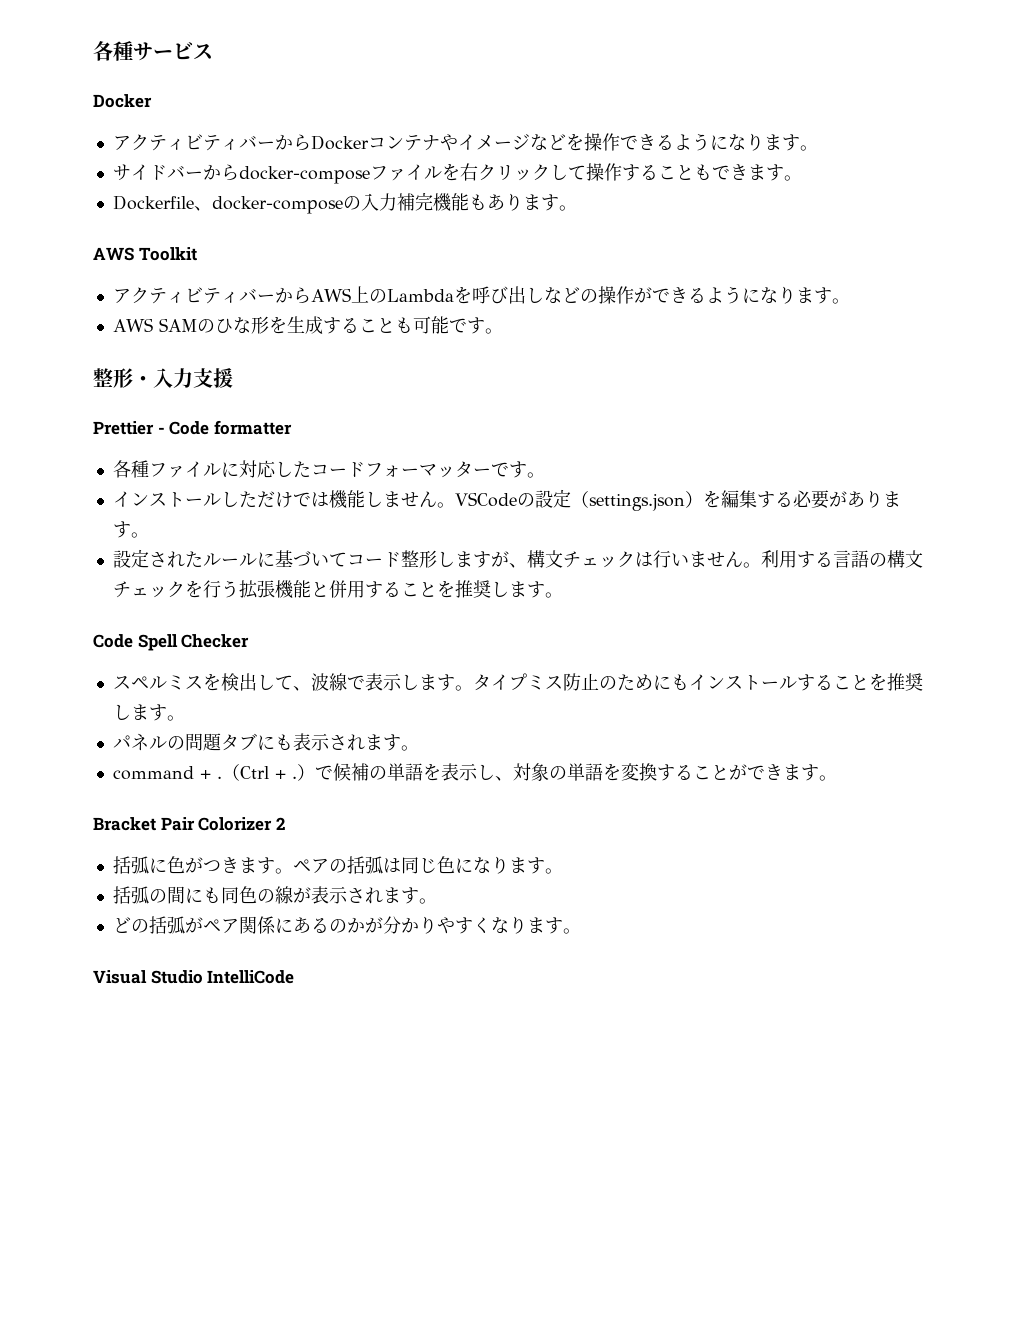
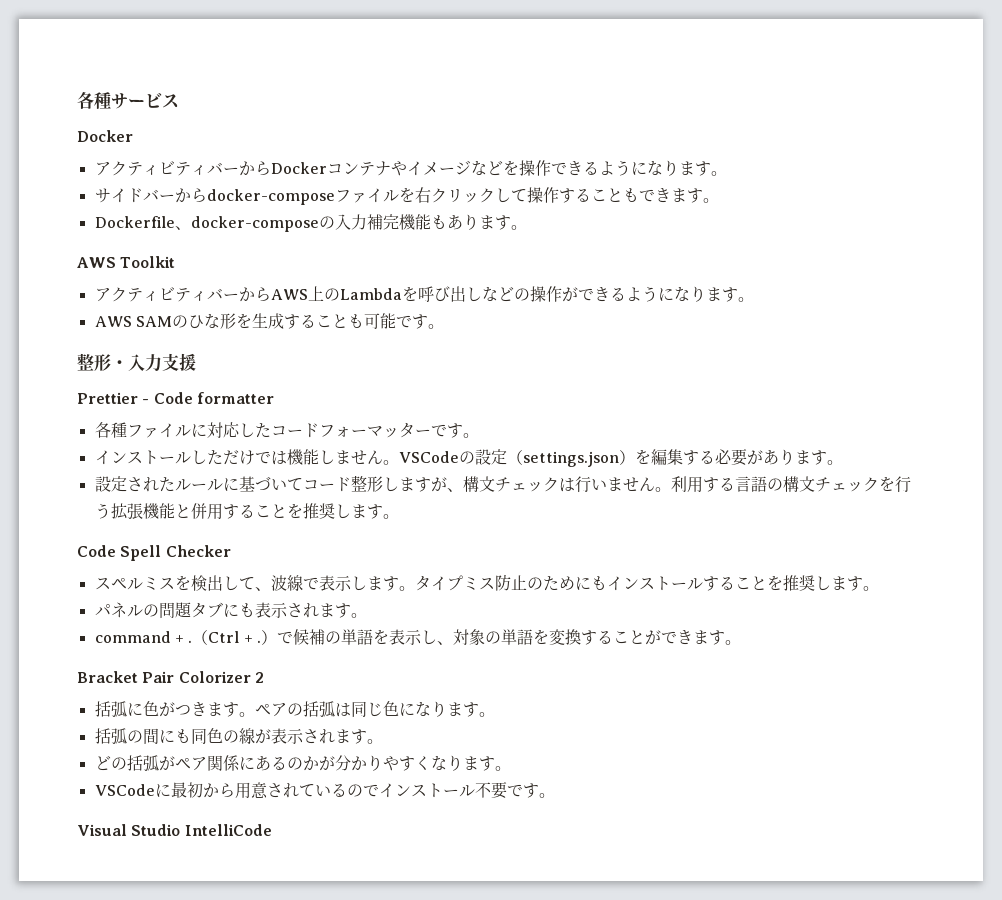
+ VSCodeに最初から用意されているのでインストール不要です。

